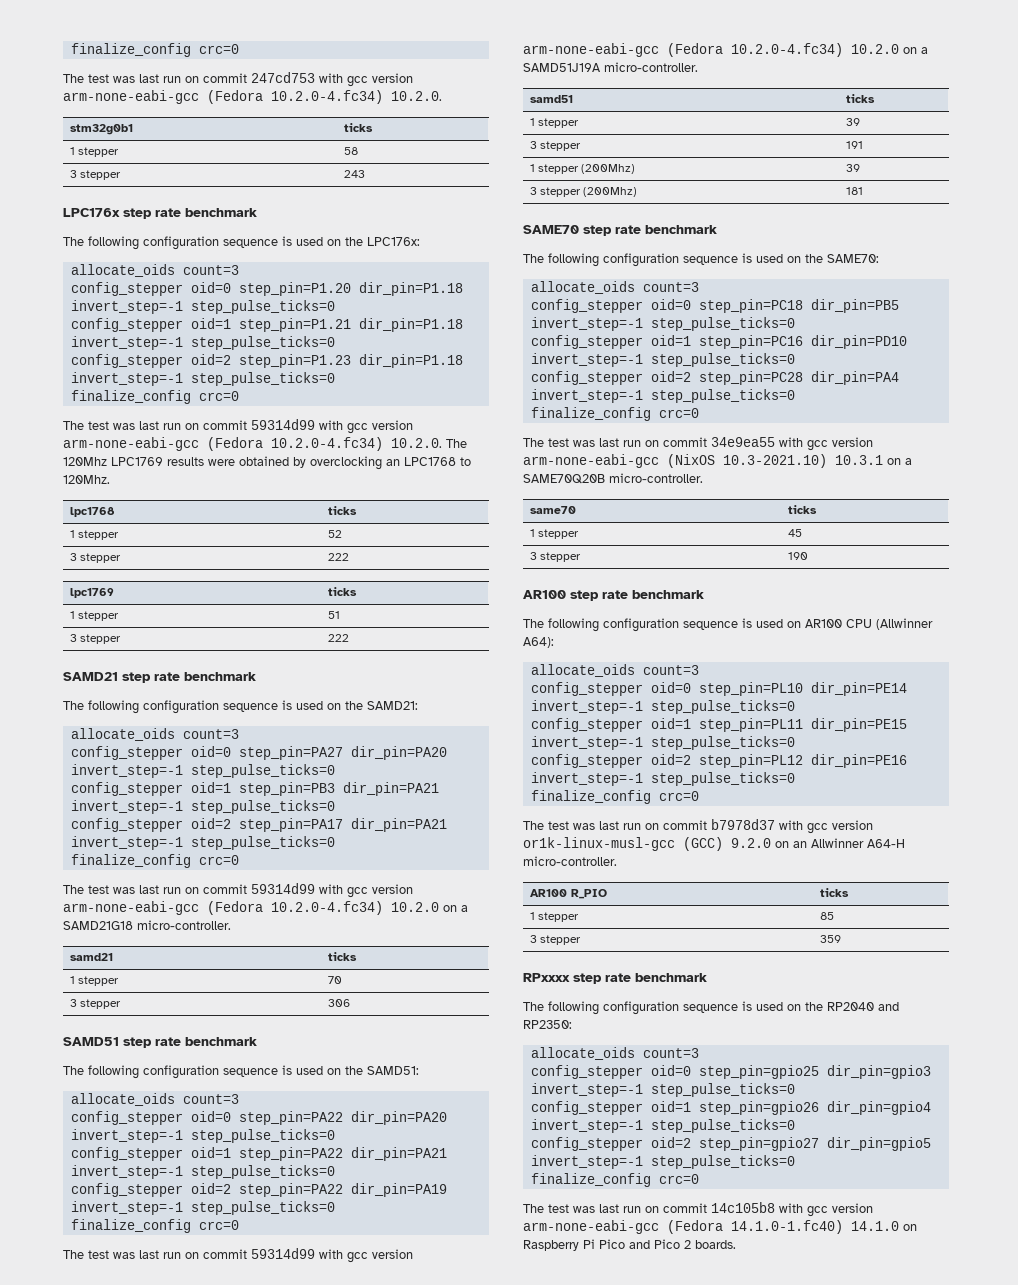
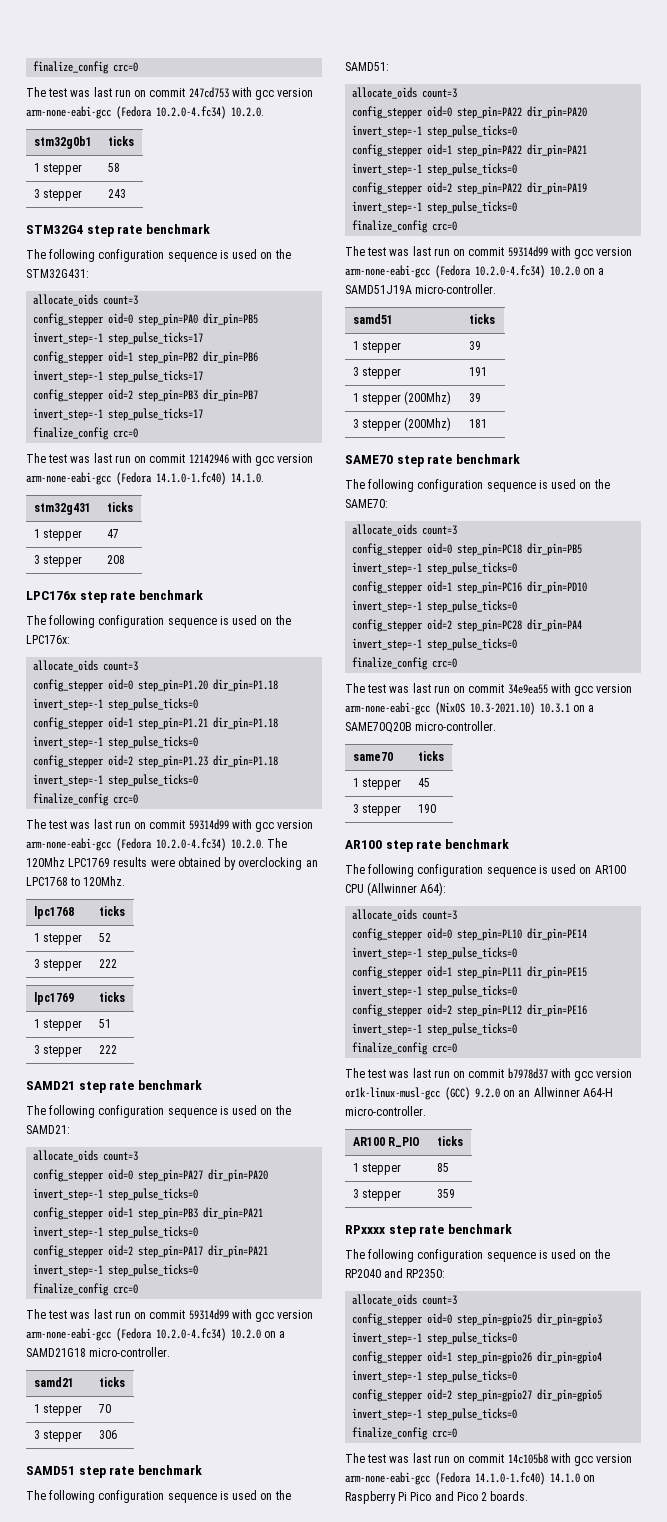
+ STM32G4 step rate benchmark
+ The following configuration sequence is used on the STM32G431:
+ allocate_oids count=3
+ config_stepper oid=0 step_pin=PA0 dir_pin=PB5 invert_step=-1 step_pulse_ticks=17
+ config_stepper oid=1 step_pin=PB2 dir_pin=PB6 invert_step=-1 step_pulse_ticks=17
+ config_stepper oid=2 step_pin=PB3 dir_pin=PB7 invert_step=-1 step_pulse_ticks=17
+ finalize_config crc=0
+ The test was last run on commit 12142946 with gcc version arm-none-eabi-gcc (Fedora 14.1.0-1.fc40) 14.1.0.
+ stm32g431 | ticks
+ 1 stepper | 47
+ 3 stepper | 208

